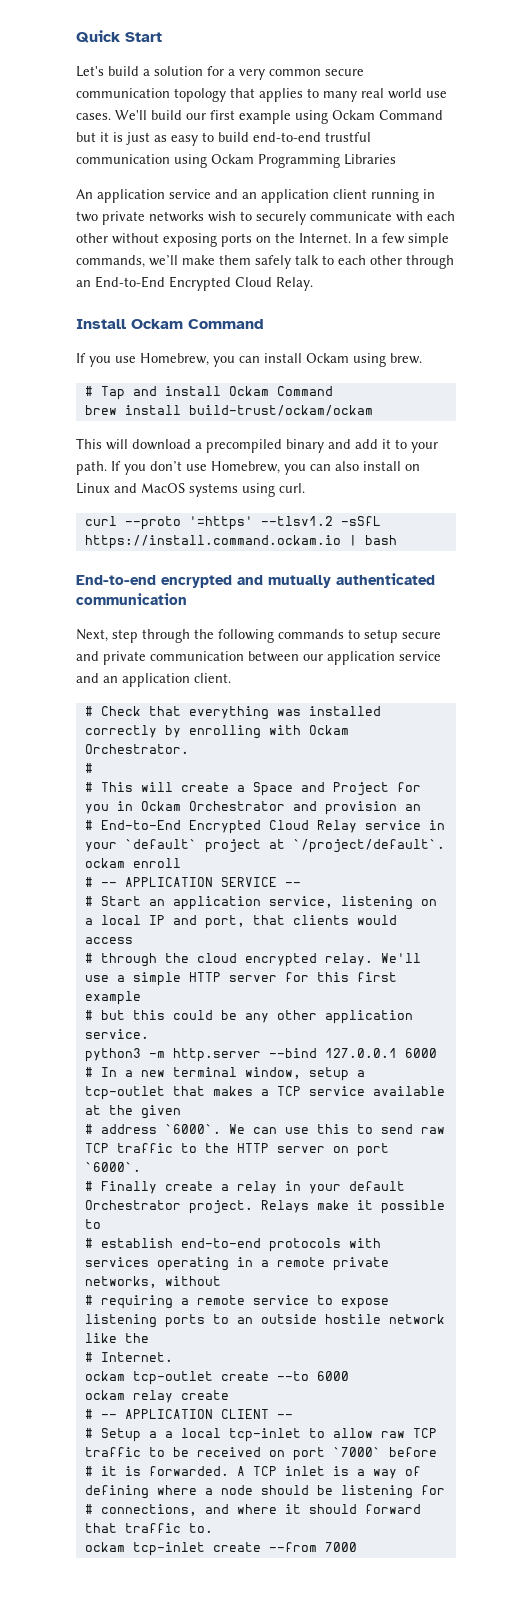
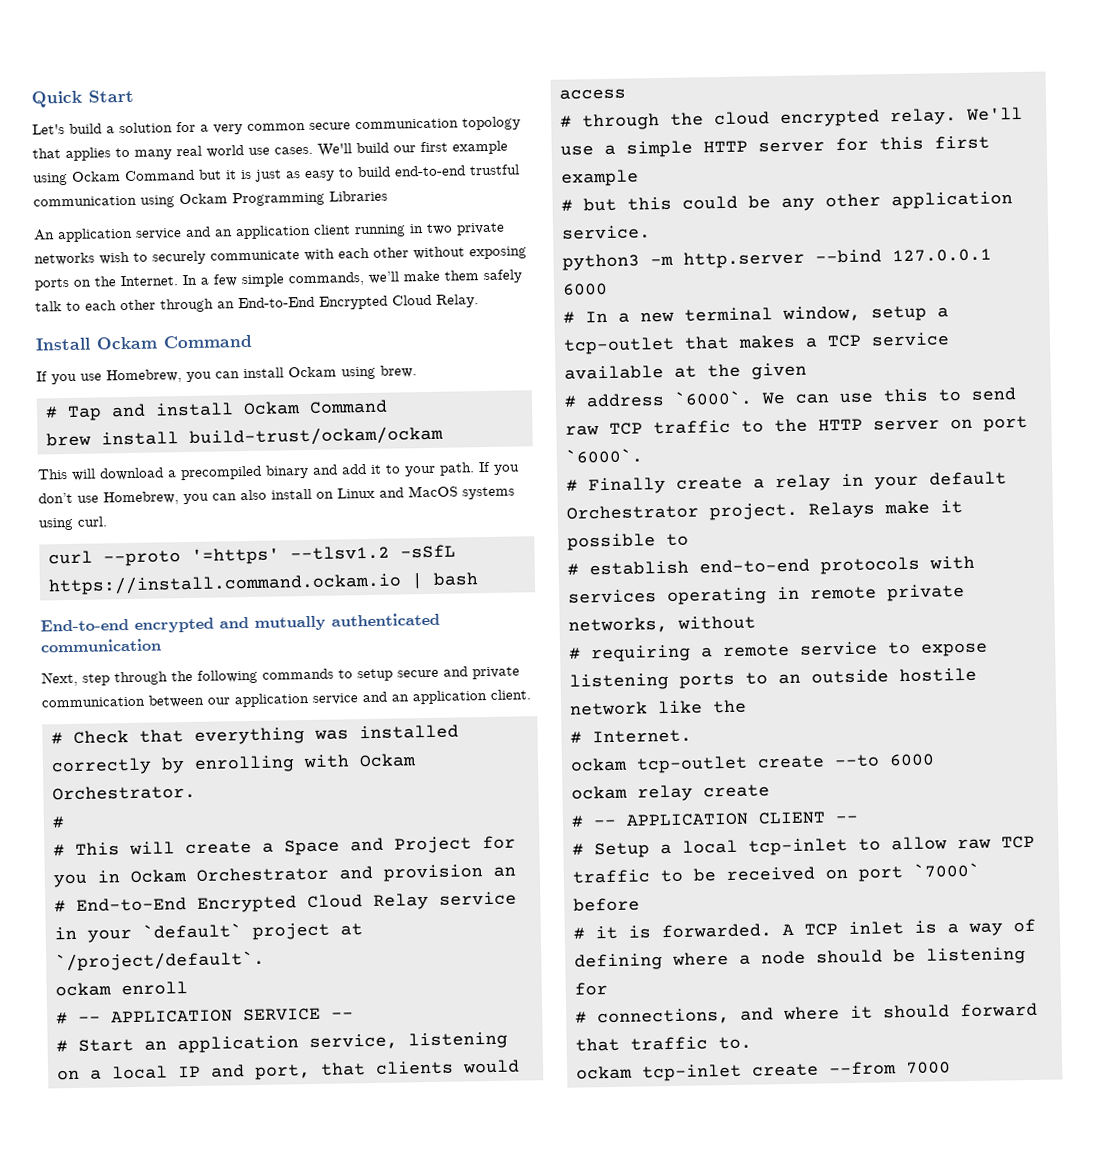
- # establish end-to-end protocols with services operating in a remote private networks, without
+ # establish end-to-end protocols with services operating in remote private networks, without
- # Setup a a local tcp-inlet to allow raw TCP traffic to be received on port `7000` before
+ # Setup a local tcp-inlet to allow raw TCP traffic to be received on port `7000` before

